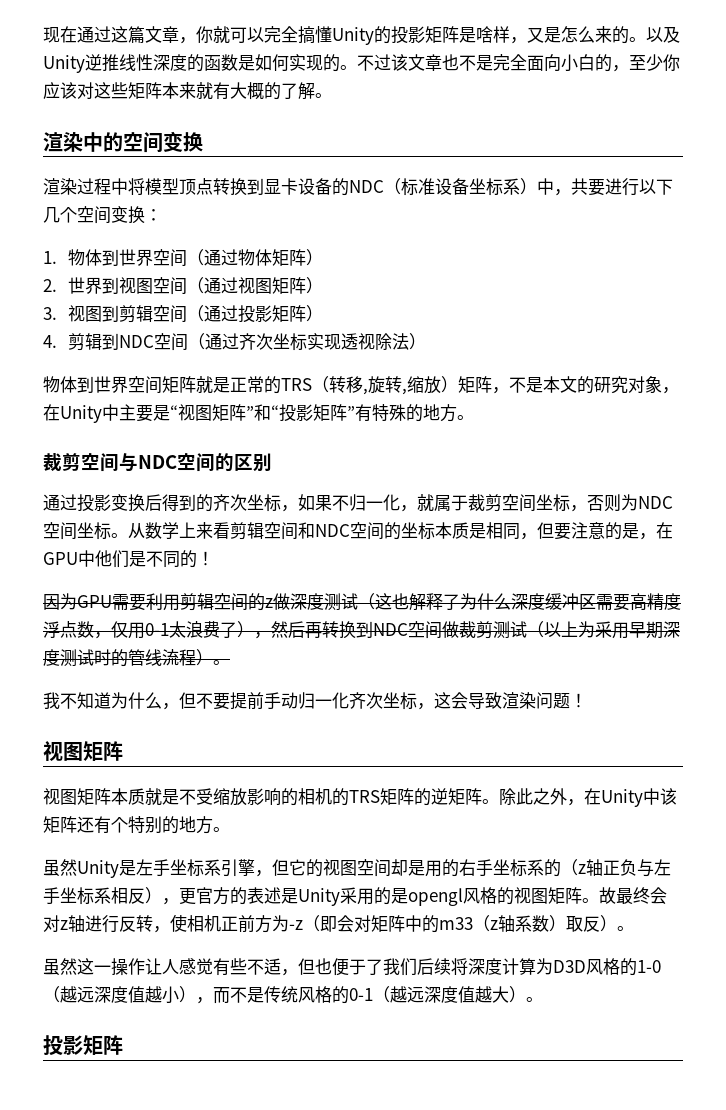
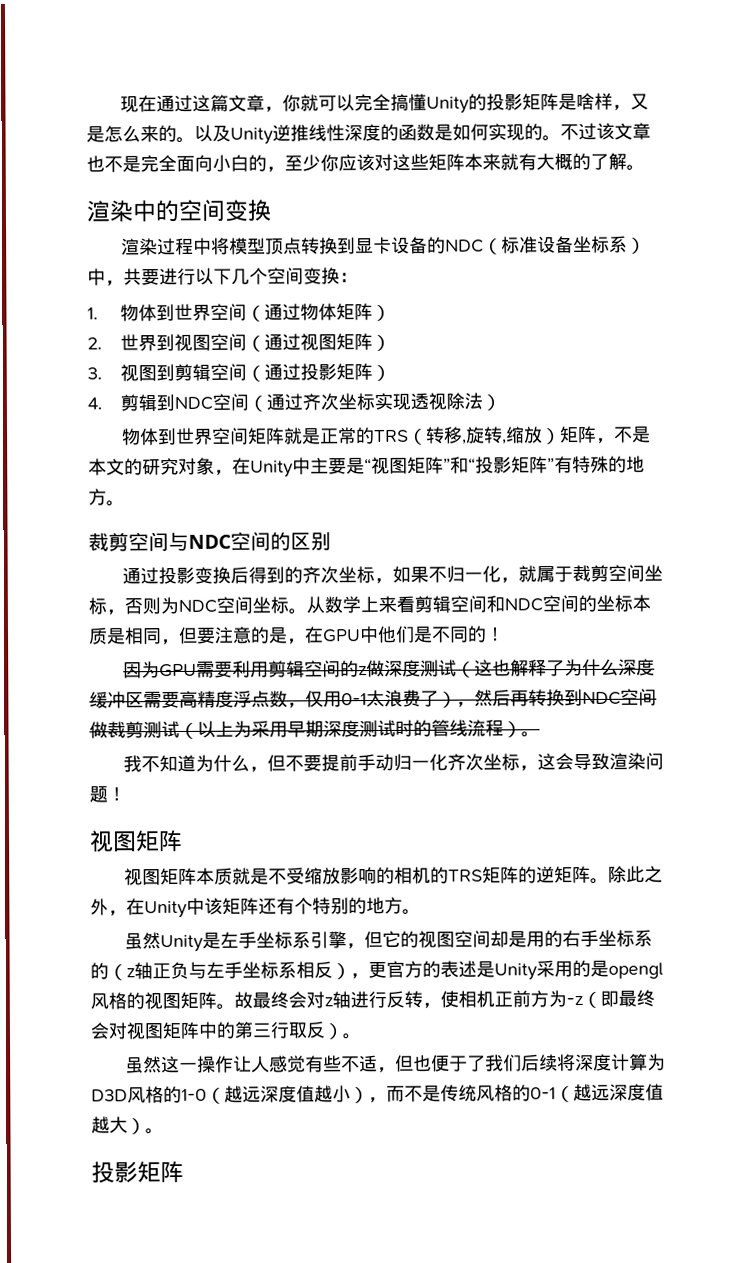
- 故最终会对z轴进行反转，使相机正前方为-z（即会对矩阵中的m33（z轴系数）取反）。
+ 故最终会对z轴进行反转，使相机正前方为-z（即最终会对视图矩阵中的第三行取反）。

